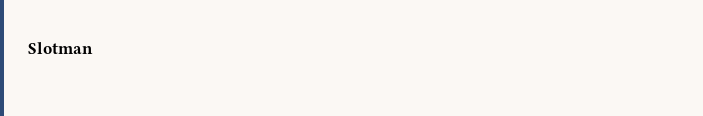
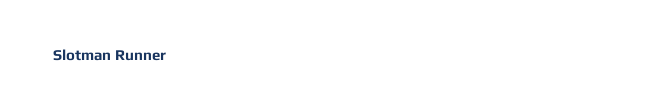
- Slotman
+ Slotman Runner

